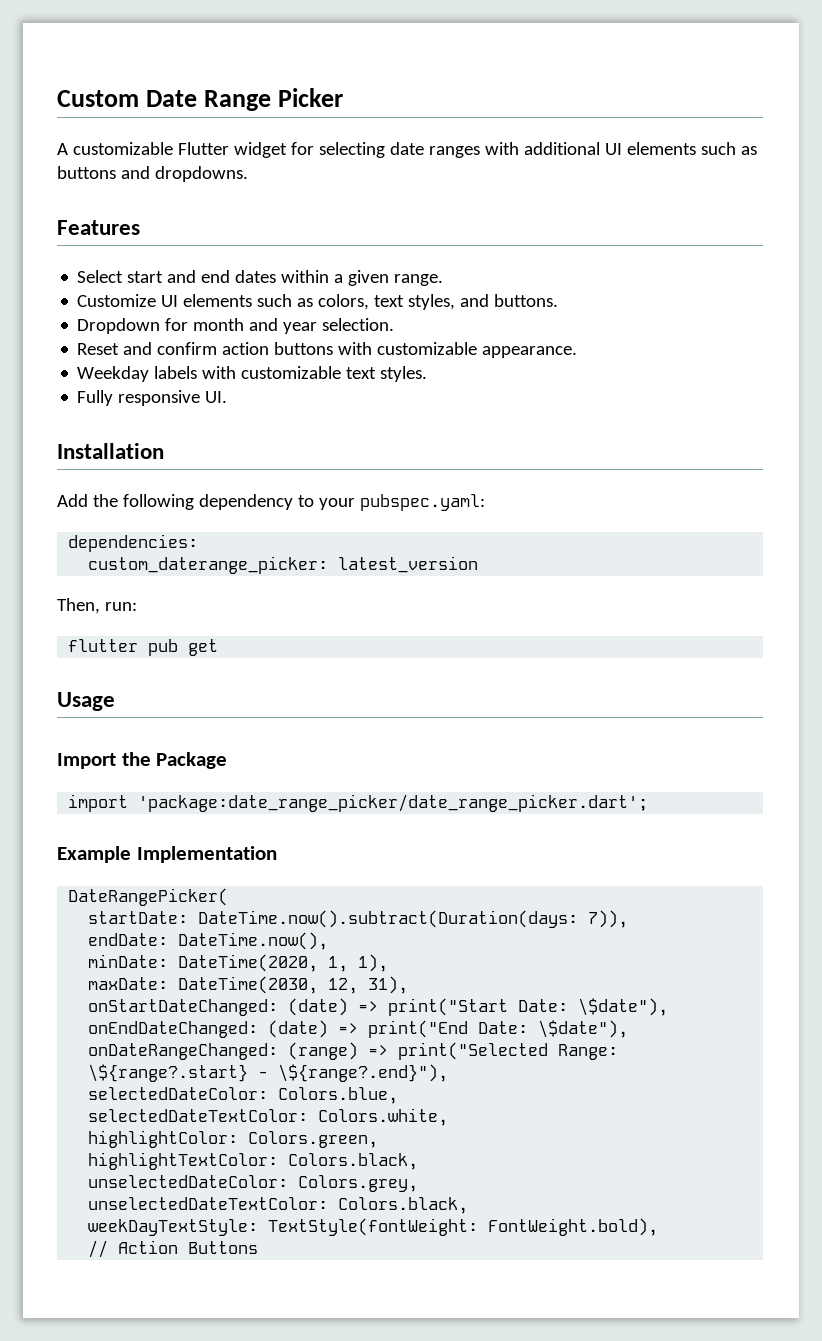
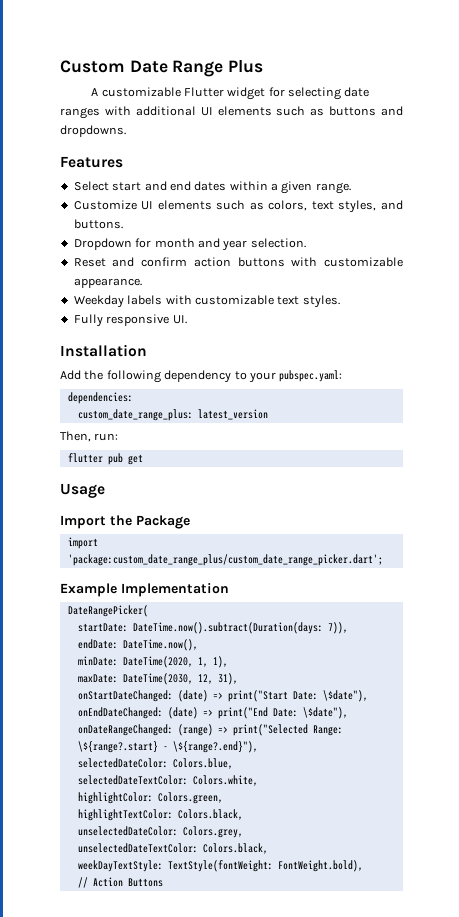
- Custom Date Range Picker
+ Custom Date Range Plus
- custom_daterange_picker: latest_version
+ custom_date_range_plus: latest_version
- import 'package:date_range_picker/date_range_picker.dart';
+ import 'package:custom_date_range_plus/custom_date_range_picker.dart';

